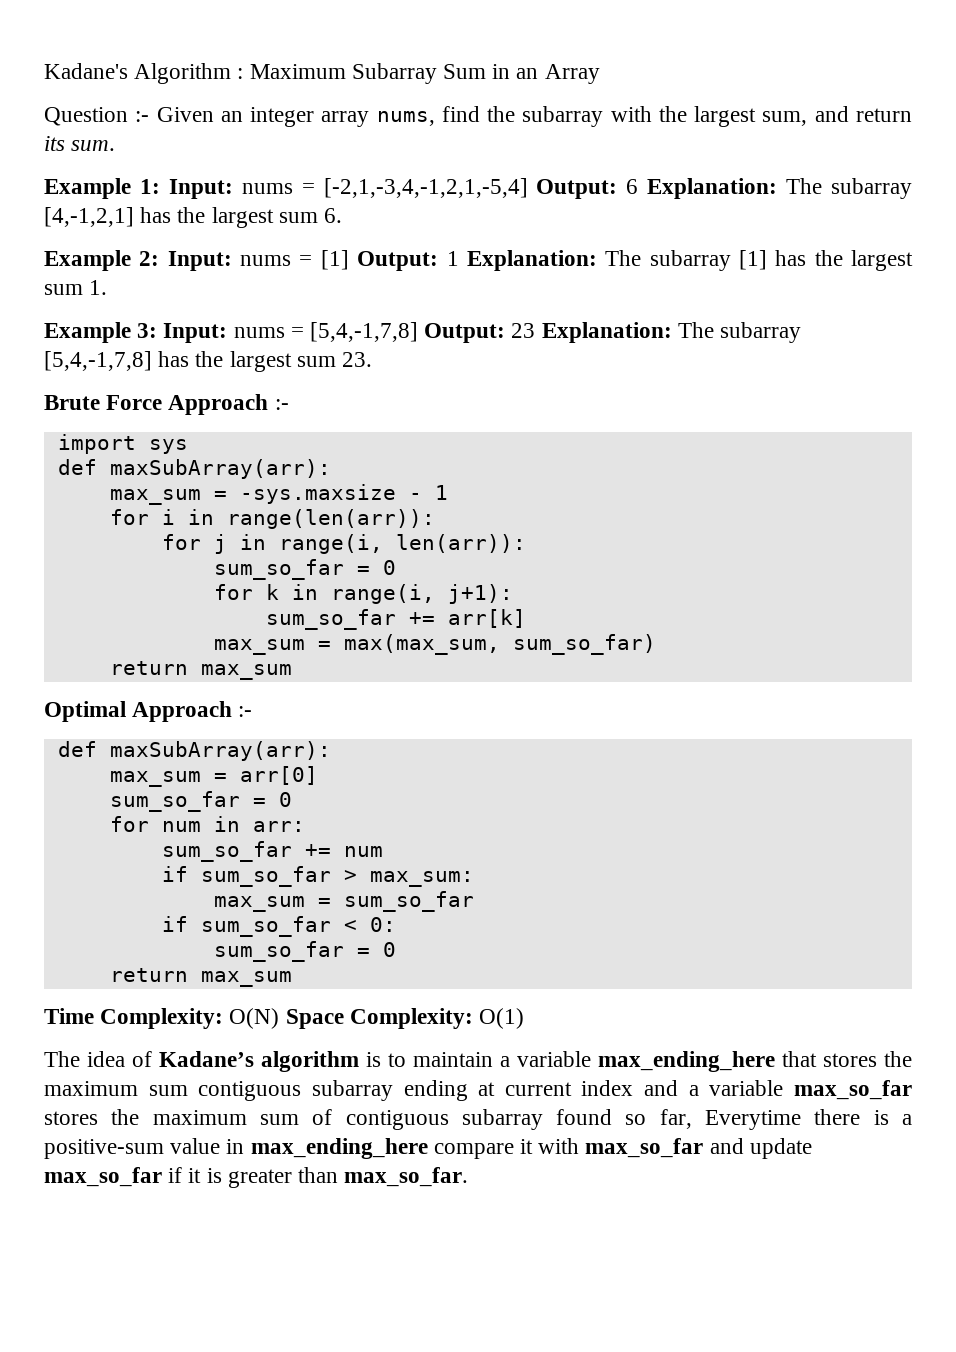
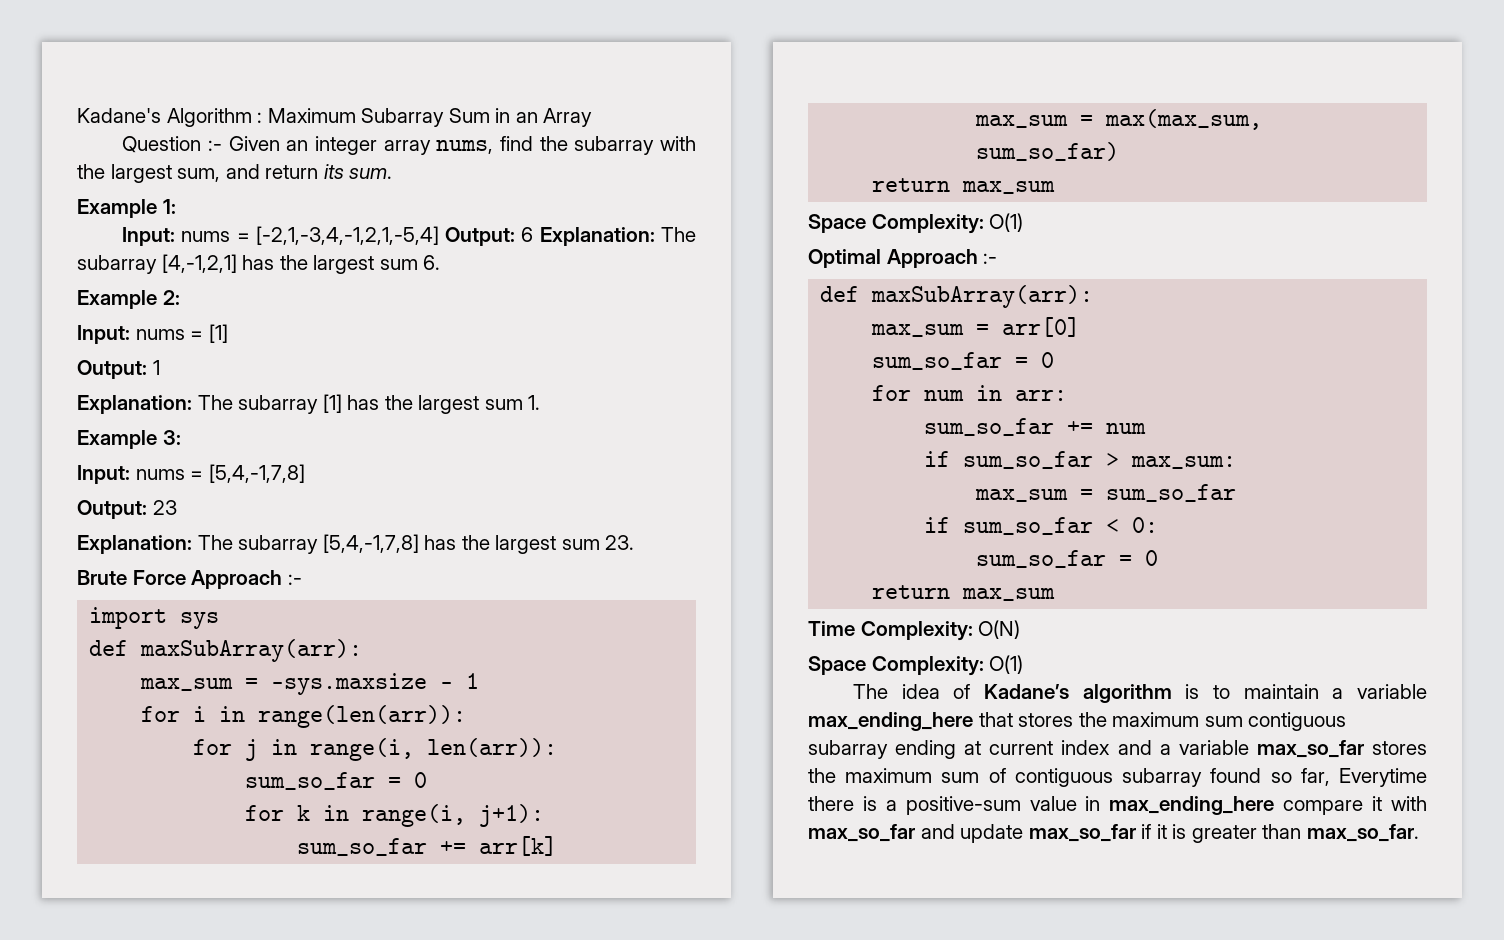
- Example 1: Input: nums = [-2,1,-3,4,-1,2,1,-5,4] Output: 6 Explanation: The subarray [4,-1,2,1] has the largest sum 6.
+ Example 1:
+ Input: nums = [-2,1,-3,4,-1,2,1,-5,4] Output: 6 Explanation: The subarray [4,-1,2,1] has the largest sum 6.
- Example 2: Input: nums = [1] Output: 1 Explanation: The subarray [1] has the largest sum 1.
+ Example 2:
+ Input: nums = [1]
+ Output: 1
+ Explanation: The subarray [1] has the largest sum 1.
- Example 3: Input: nums = [5,4,-1,7,8] Output: 23 Explanation: The subarray [5,4,-1,7,8] has the largest sum 23.
+ Example 3:
+ Input: nums = [5,4,-1,7,8]
+ Output: 23
+ Explanation: The subarray [5,4,-1,7,8] has the largest sum 23.
  max_sum = max(max_sum, sum_so_far)
  return max_sum
+ Space Complexity: O(1)
- Time Complexity: O(N) Space Complexity: O(1)
+ Time Complexity: O(N)
+ Space Complexity: O(1)

